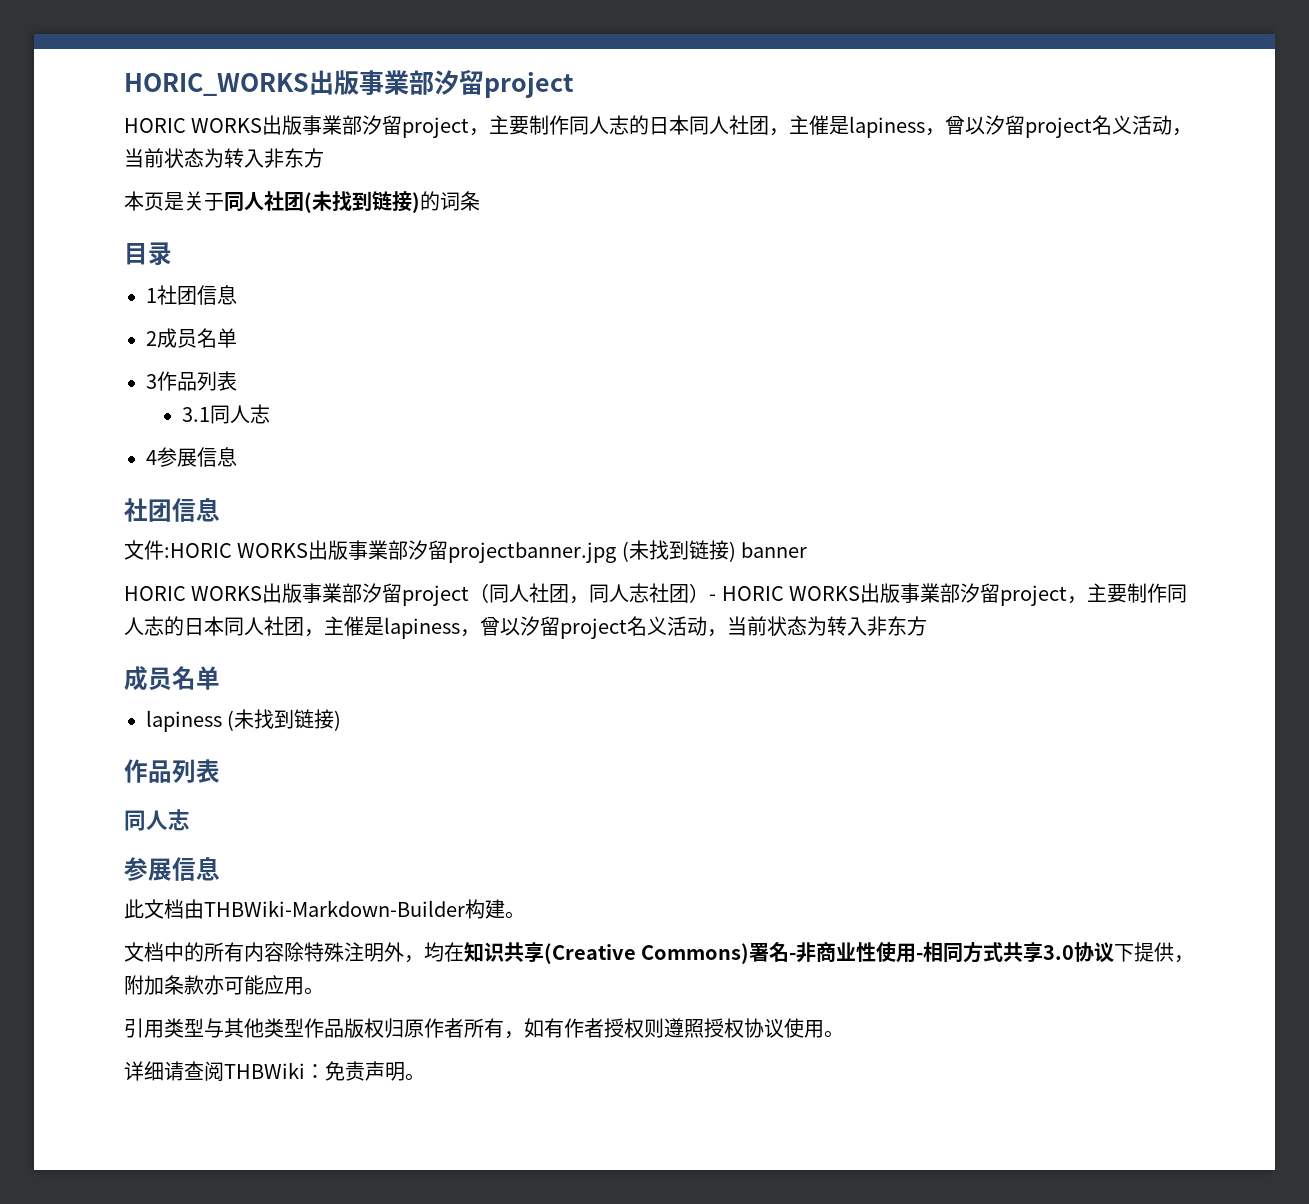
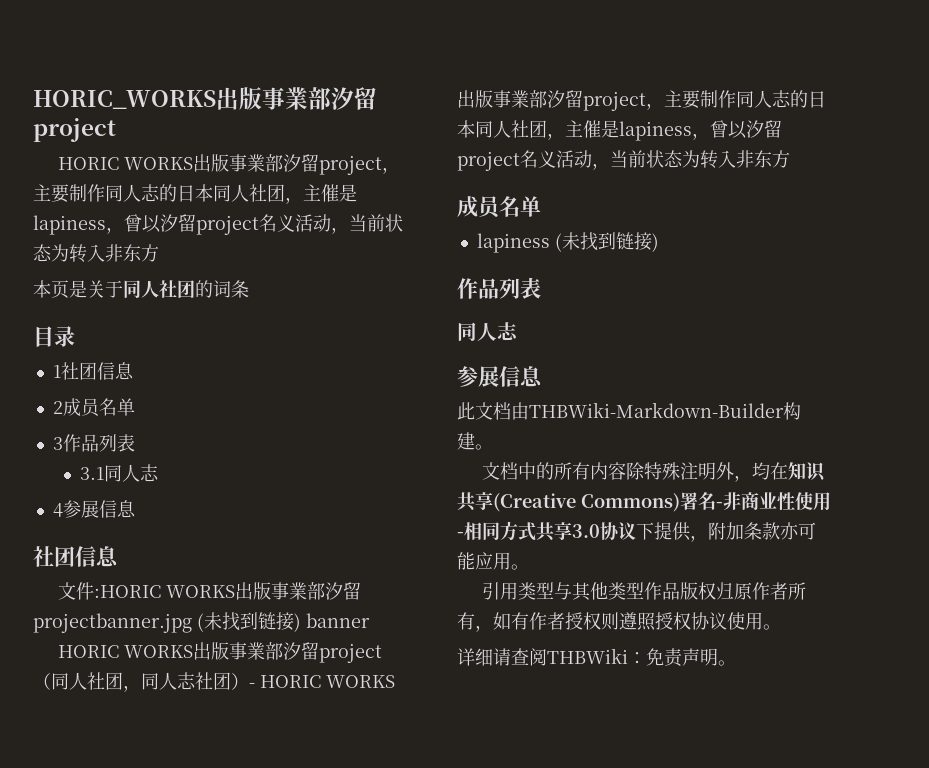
- 本页是关于同人社团(未找到链接)的词条
+ 本页是关于同人社团的词条

